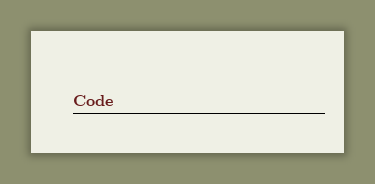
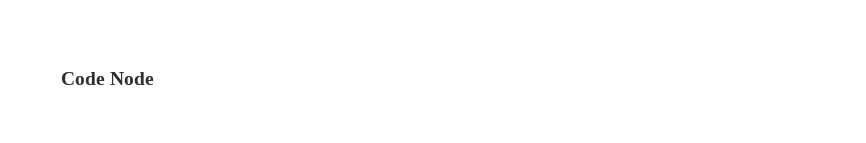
- Code
+ Code Node

